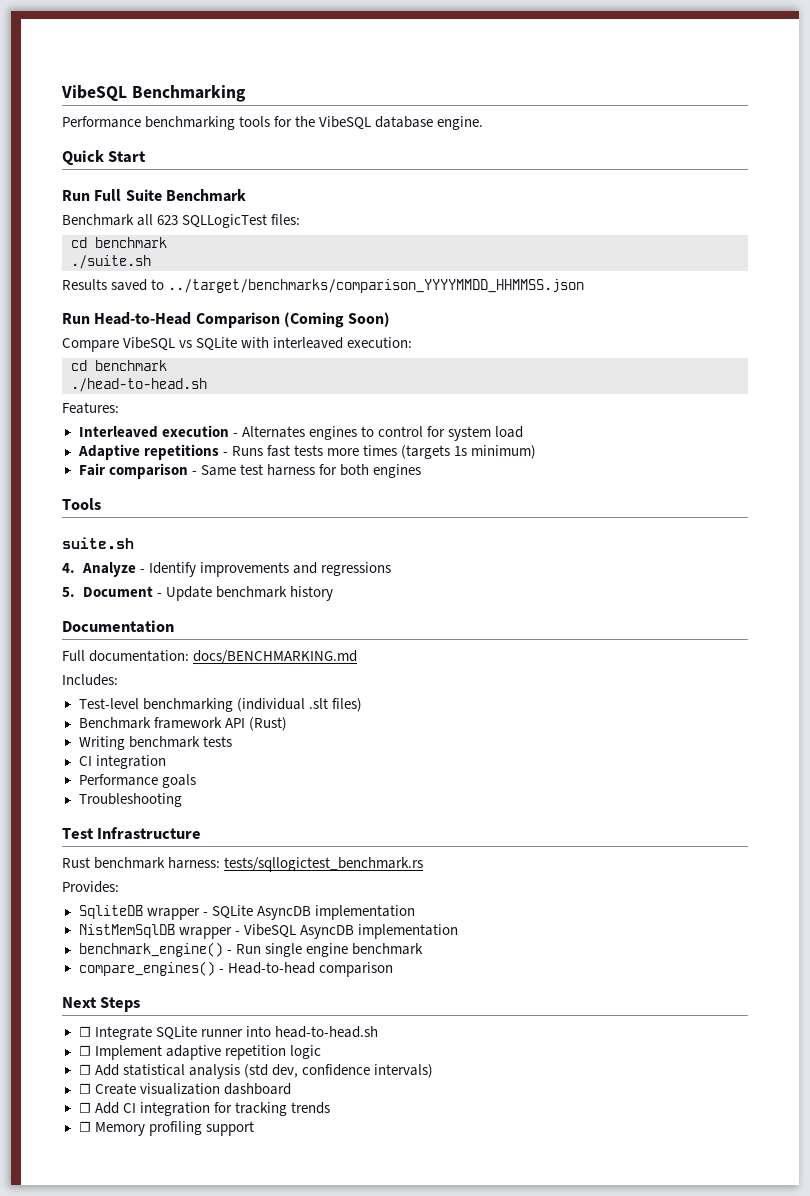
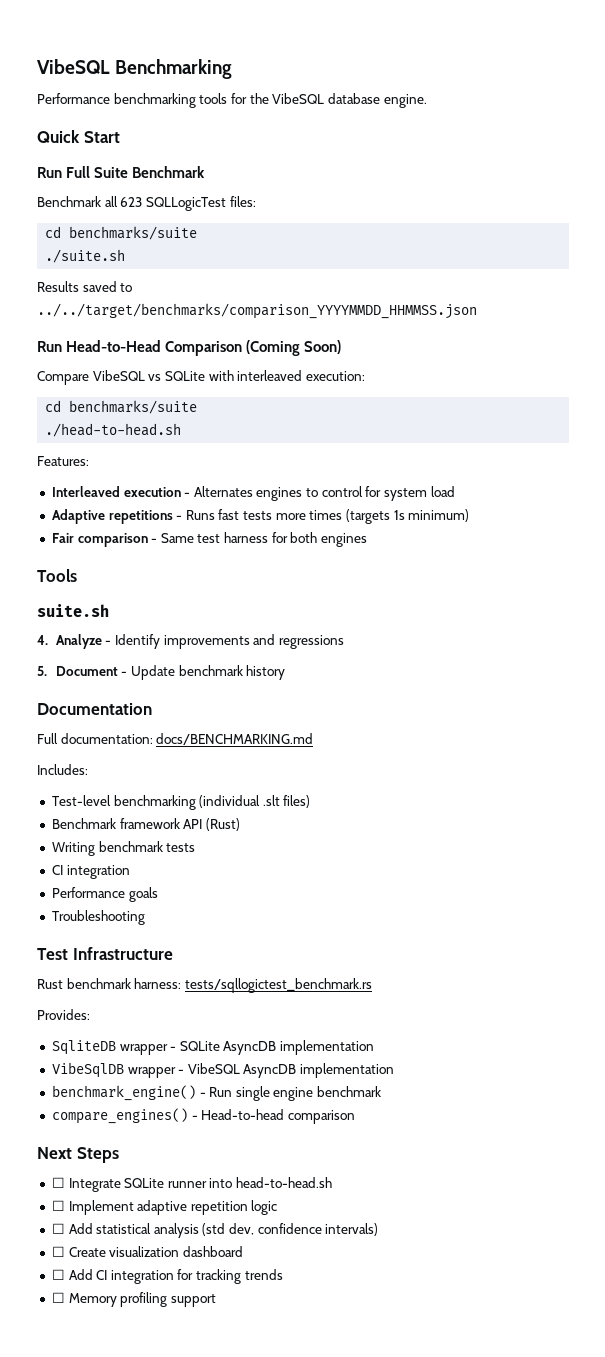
  Benchmark all 623 SQLLogicTest files:
- cd benchmark
+ cd benchmarks/suite
- Results saved to ../target/benchmarks/comparison_YYYYMMDD_HHMMSS.json
+ Results saved to ../../target/benchmarks/comparison_YYYYMMDD_HHMMSS.json
  Compare VibeSQL vs SQLite with interleaved execution:
- cd benchmark
+ cd benchmarks/suite
- NistMemSqlDB wrapper - VibeSQL AsyncDB implementation
+ VibeSqlDB wrapper - VibeSQL AsyncDB implementation

